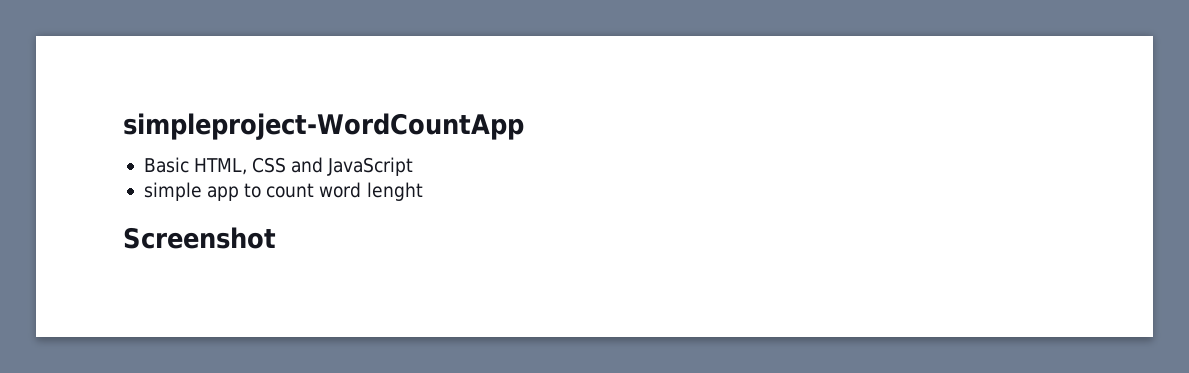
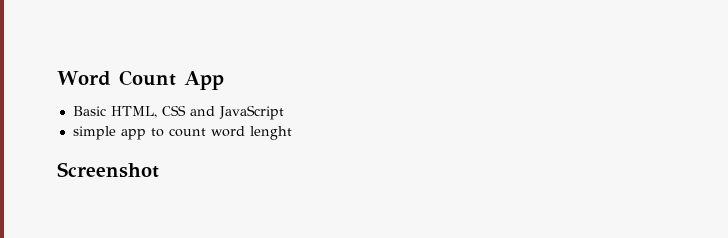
- simpleproject-WordCountApp
+ Word Count App

